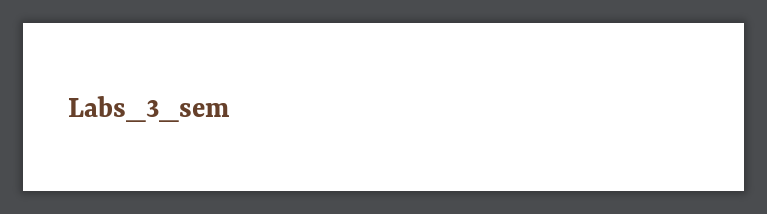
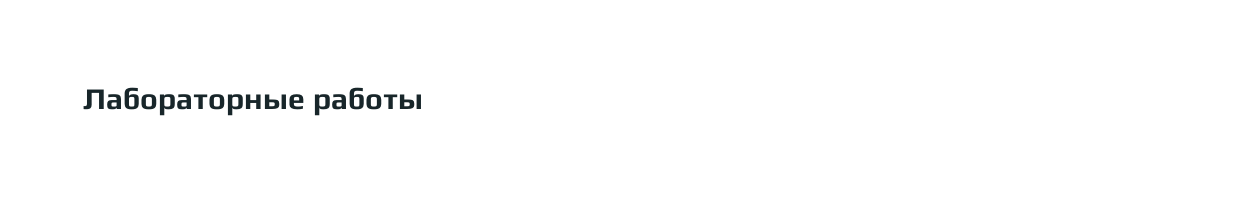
- Labs_3_sem
+ Лабораторные работы

